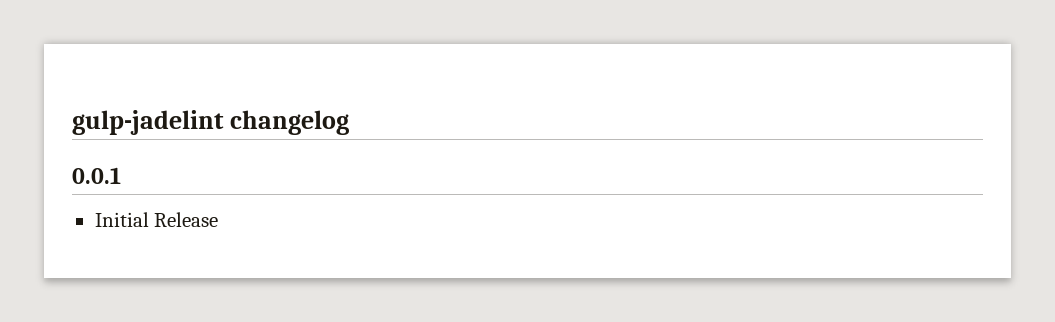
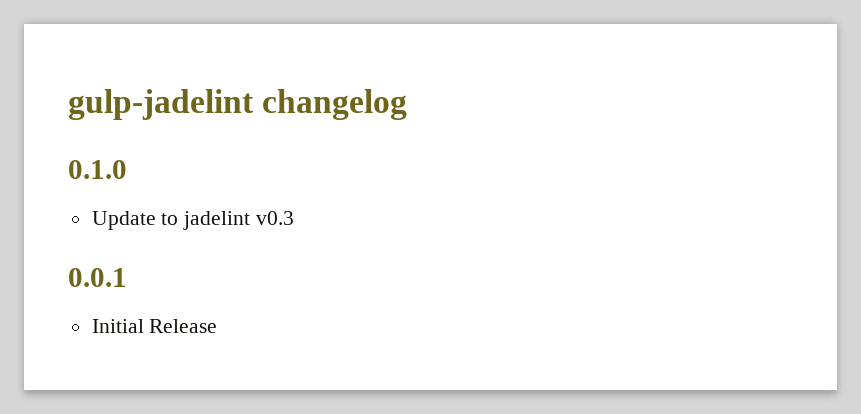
+ 0.1.0
+ Update to jadelint v0.3

